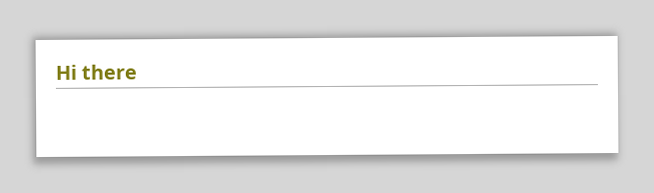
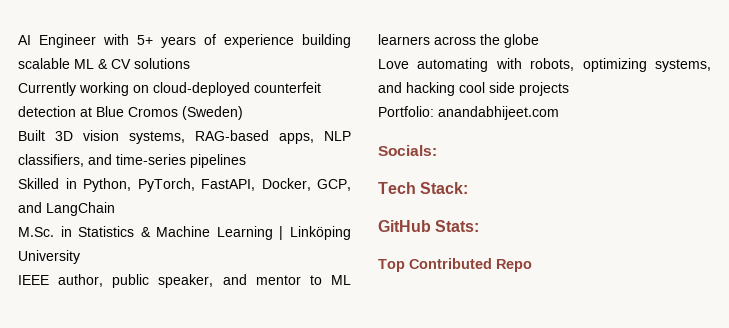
- Hi there
+ AI Engineer with 5+ years of experience building scalable ML & CV solutions
+ Currently working on cloud-deployed counterfeit detection at Blue Cromos (Sweden)
+ Built 3D vision systems, RAG-based apps, NLP classifiers, and time-series pipelines
+ Skilled in Python, PyTorch, FastAPI, Docker, GCP, and LangChain
+ M.Sc. in Statistics & Machine Learning | Linköping University
+ IEEE author, public speaker, and mentor to ML learners across the globe
+ Love automating with robots, optimizing systems, and hacking cool side projects
+ Portfolio: anandabhijeet.com
+ Socials:
+ Tech Stack:
+ GitHub Stats:
+ Top Contributed Repo

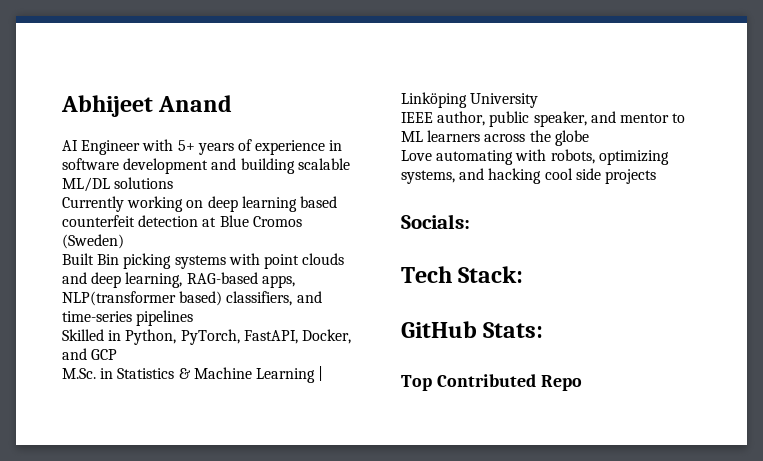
+ Abhijeet Anand
- AI Engineer with 5+ years of experience building scalable ML & CV solutions
+ AI Engineer with 5+ years of experience in software development and building scalable ML/DL solutions
- Currently working on cloud-deployed counterfeit detection at Blue Cromos (Sweden)
+ Currently working on deep learning based counterfeit detection at Blue Cromos (Sweden)
- Built 3D vision systems, RAG-based apps, NLP classifiers, and time-series pipelines
+ Built Bin picking systems with point clouds and deep learning, RAG-based apps, NLP(transformer based) classifiers, and time-series pipelines
- Skilled in Python, PyTorch, FastAPI, Docker, GCP, and LangChain
+ Skilled in Python, PyTorch, FastAPI, Docker, and GCP
- Portfolio: anandabhijeet.com

